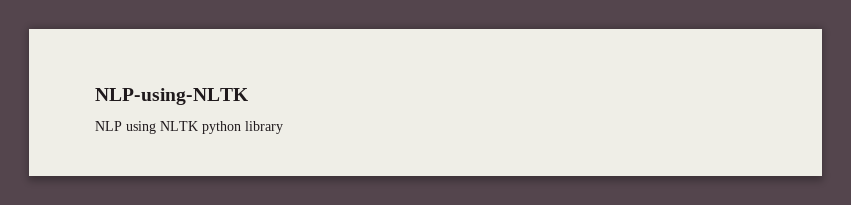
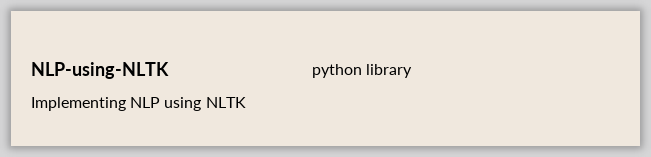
- NLP using NLTK python library
+ Implementing NLP using NLTK python library

